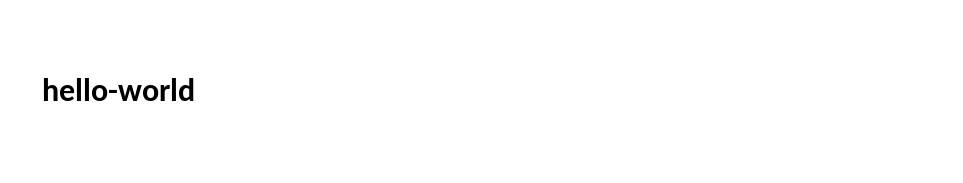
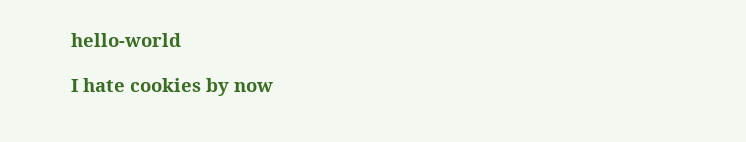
+ I hate cookies by now

